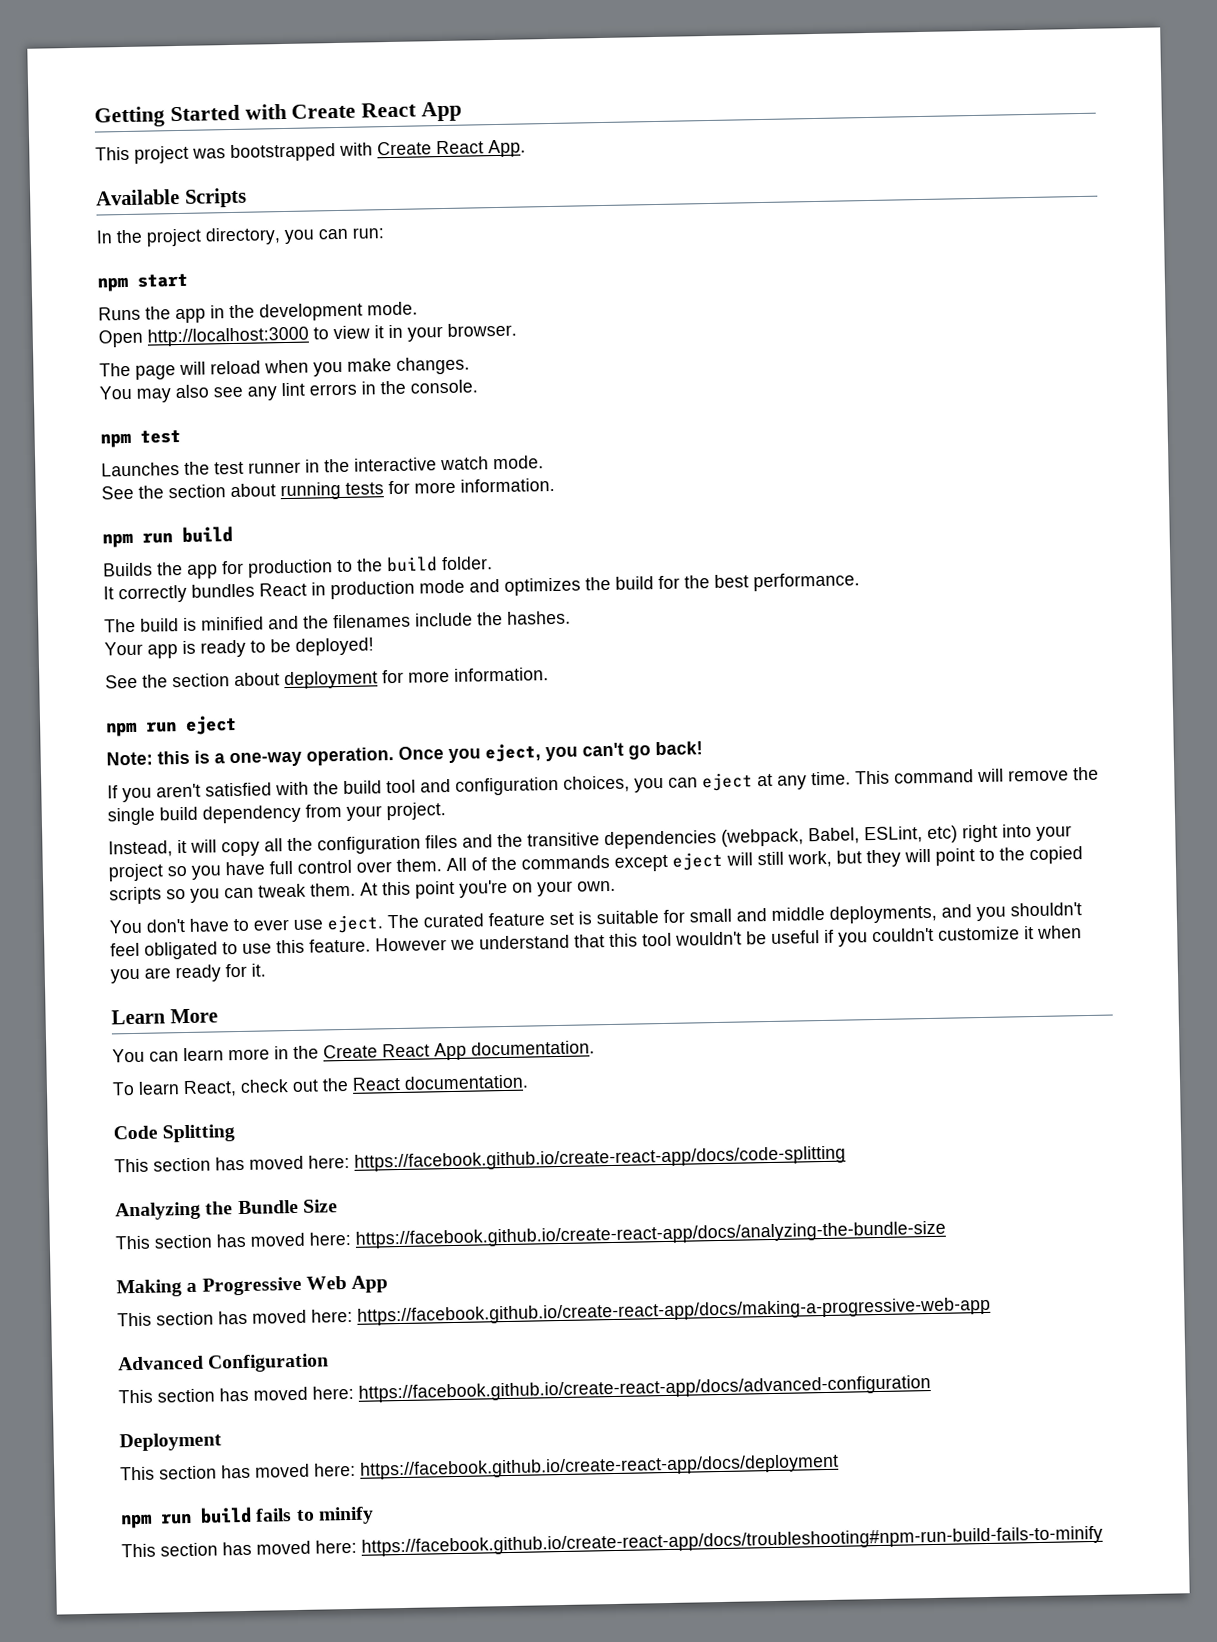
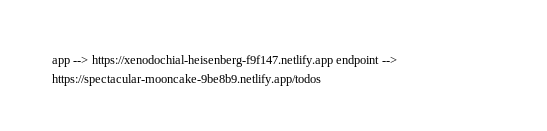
- Getting Started with Create React App
- This project was bootstrapped with Create React App.
- Available Scripts
- In the project directory, you can run:
- npm start
- Runs the app in the development mode.
- Open http://localhost:3000 to view it in your browser.
- The page will reload when you make changes.
- You may also see any lint errors in the console.
- npm test
- Launches the test runner in the interactive watch mode.
- See the section about running tests for more information.
- npm run build
- Builds the app for production to the build folder.
- It correctly bundles React in production mode and optimizes the build for the best performance.
- The build is minified and the filenames include the hashes.
- Your app is ready to be deployed!
- See the section about deployment for more information.
- npm run eject
- Note: this is a one-way operation. Once you eject, you can't go back!
- If you aren't satisfied with the build tool and configuration choices, you can eject at any time. This command will remove the single build dependency from your project.
- Instead, it will copy all the configuration files and the transitive dependencies (webpack, Babel, ESLint, etc) right into your project so you have full control over them. All of the commands except eject will still work, but they will point to the copied scripts so you can tweak them. At this point you're on your own.
- You don't have to ever use eject. The curated feature set is suitable for small and middle deployments, and you shouldn't feel obligated to use this feature. However we understand that this tool wouldn't be useful if you couldn't customize it when you are ready for it.
- Learn More
- You can learn more in the Create React App documentation.
- To learn React, check out the React documentation.
- Code Splitting
- This section has moved here: https://facebook.github.io/create-react-app/docs/code-splitting
- Analyzing the Bundle Size
- This section has moved here: https://facebook.github.io/create-react-app/docs/analyzing-the-bundle-size
- Making a Progressive Web App
- This section has moved here: https://facebook.github.io/create-react-app/docs/making-a-progressive-web-app
- Advanced Configuration
- This section has moved here: https://facebook.github.io/create-react-app/docs/advanced-configuration
- Deployment
- This section has moved here: https://facebook.github.io/create-react-app/docs/deployment
- npm run build fails to minify
- This section has moved here: https://facebook.github.io/create-react-app/docs/troubleshooting#npm-run-build-fails-to-minify
+ app --> https://xenodochial-heisenberg-f9f147.netlify.app endpoint --> https://spectacular-mooncake-9be8b9.netlify.app/todos

